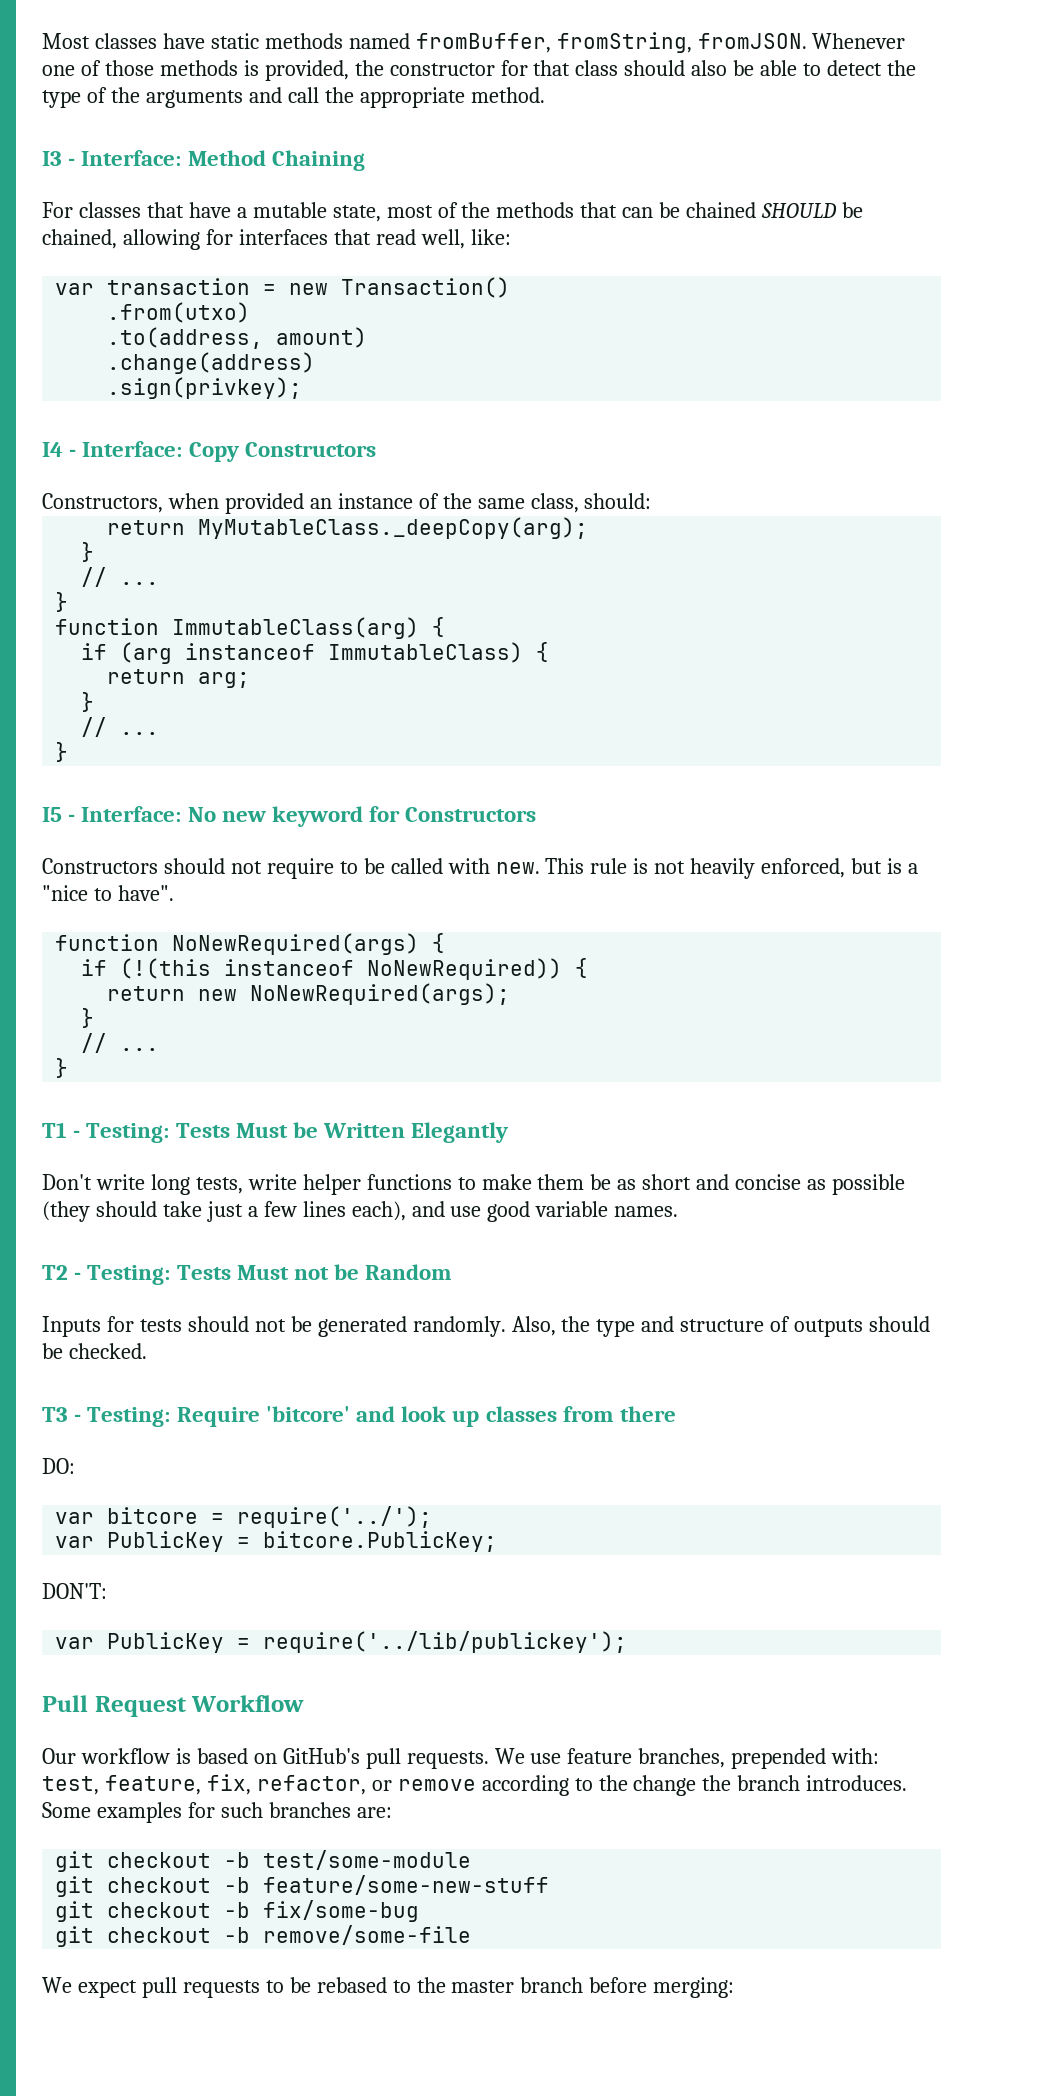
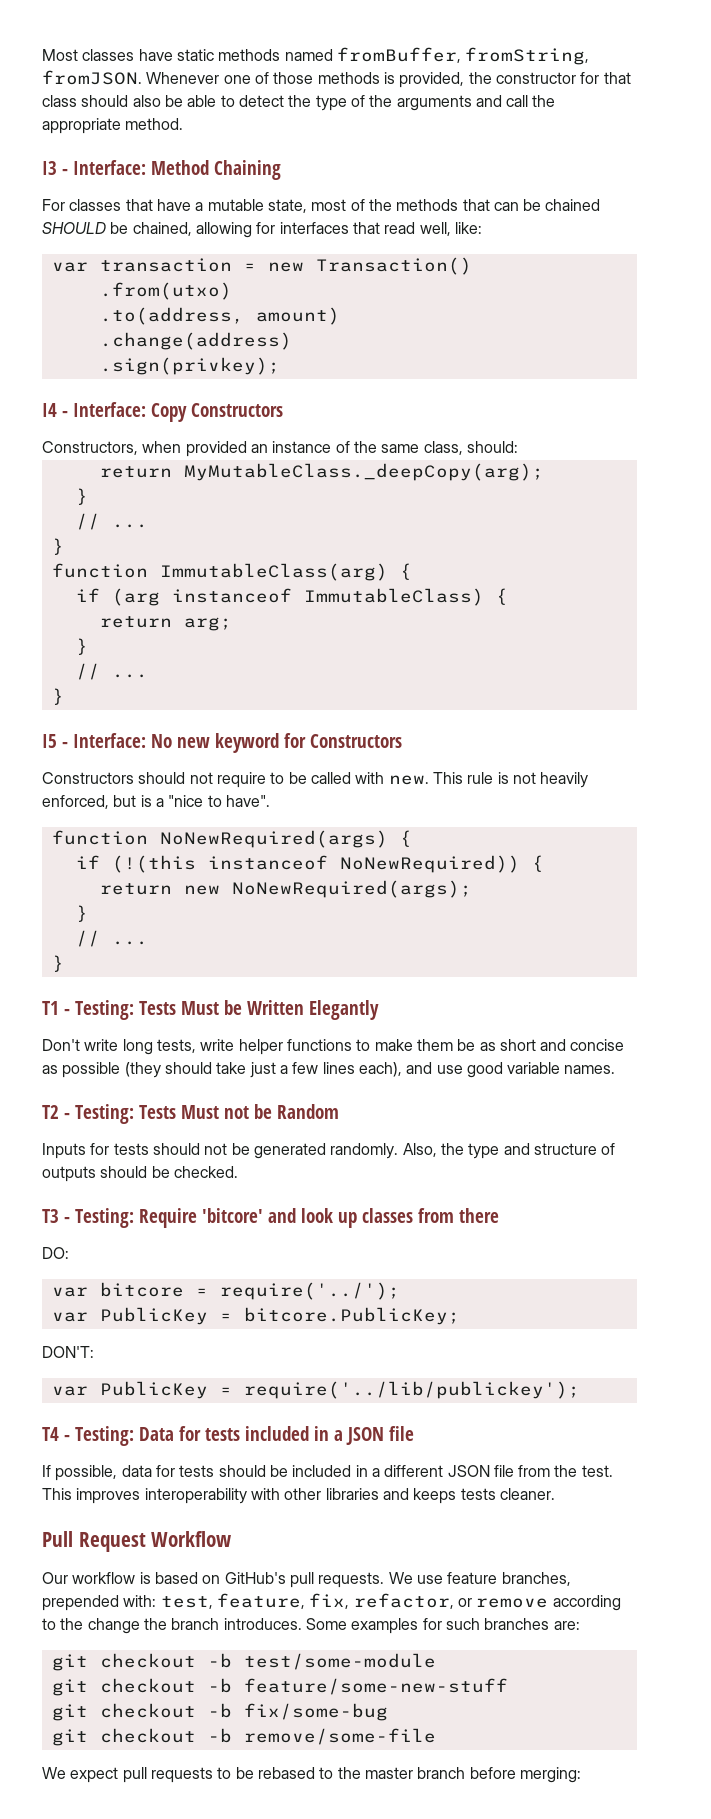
+ T4 - Testing: Data for tests included in a JSON file
+ If possible, data for tests should be included in a different JSON file from the test. This improves interoperability with other libraries and keeps tests cleaner.

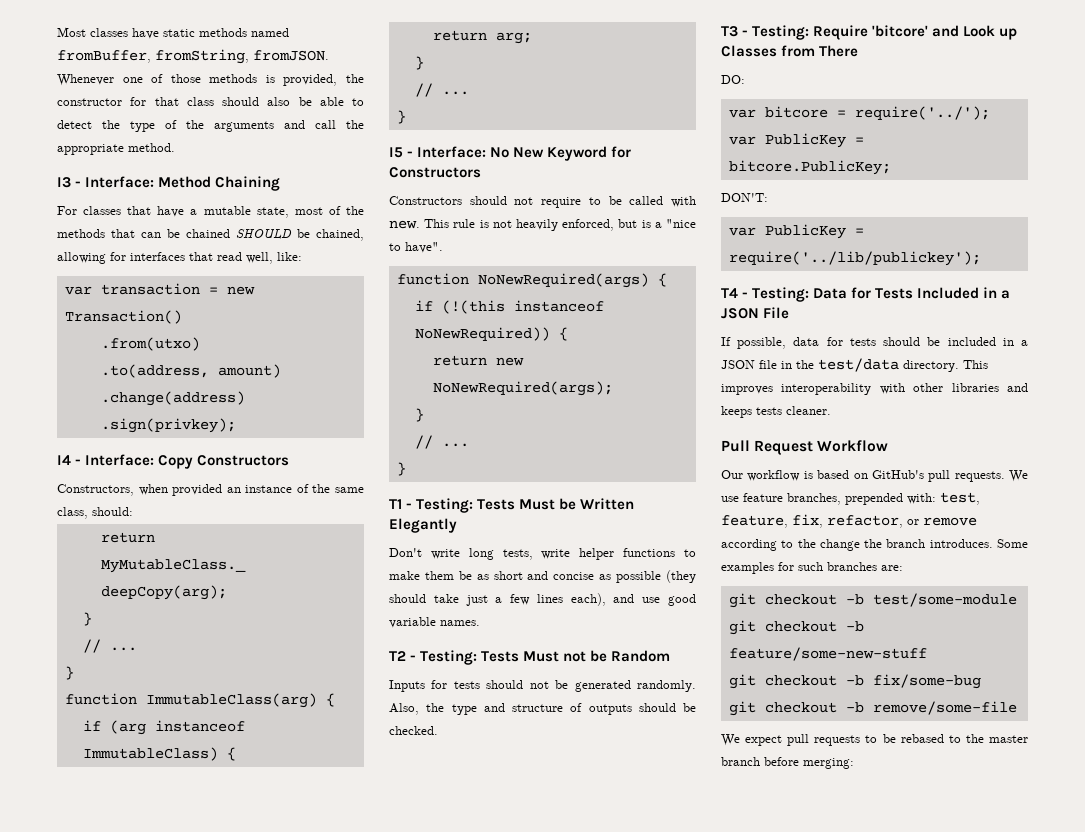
- I5 - Interface: No new keyword for Constructors
+ I5 - Interface: No New Keyword for Constructors
- T3 - Testing: Require 'bitcore' and look up classes from there
+ T3 - Testing: Require 'bitcore' and Look up Classes from There
- T4 - Testing: Data for tests included in a JSON file
+ T4 - Testing: Data for Tests Included in a JSON File
- If possible, data for tests should be included in a different JSON file from the test.
+ If possible, data for tests should be included in a JSON file in the test/data directory.

